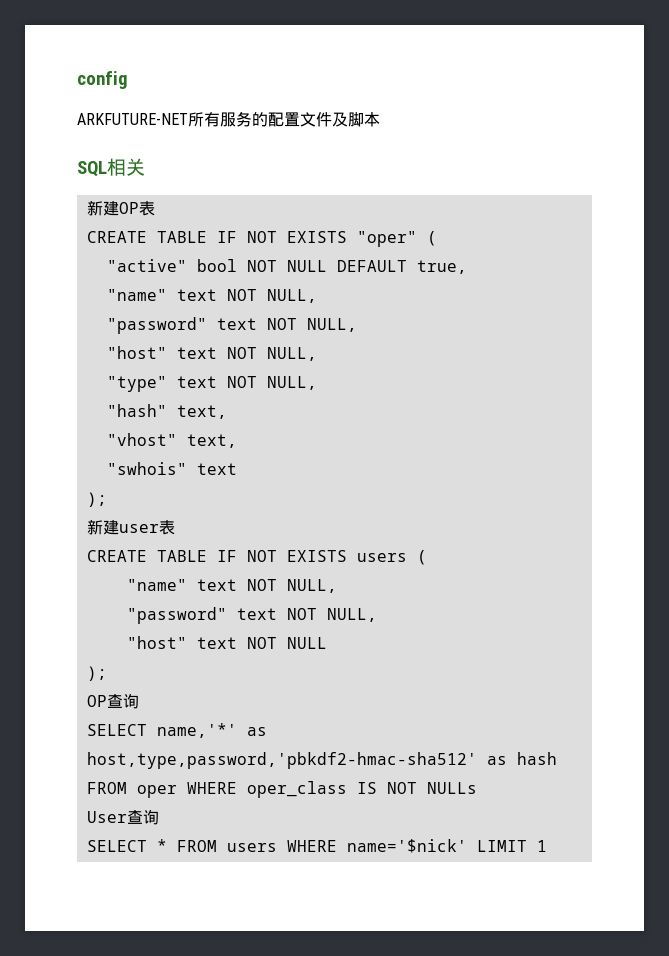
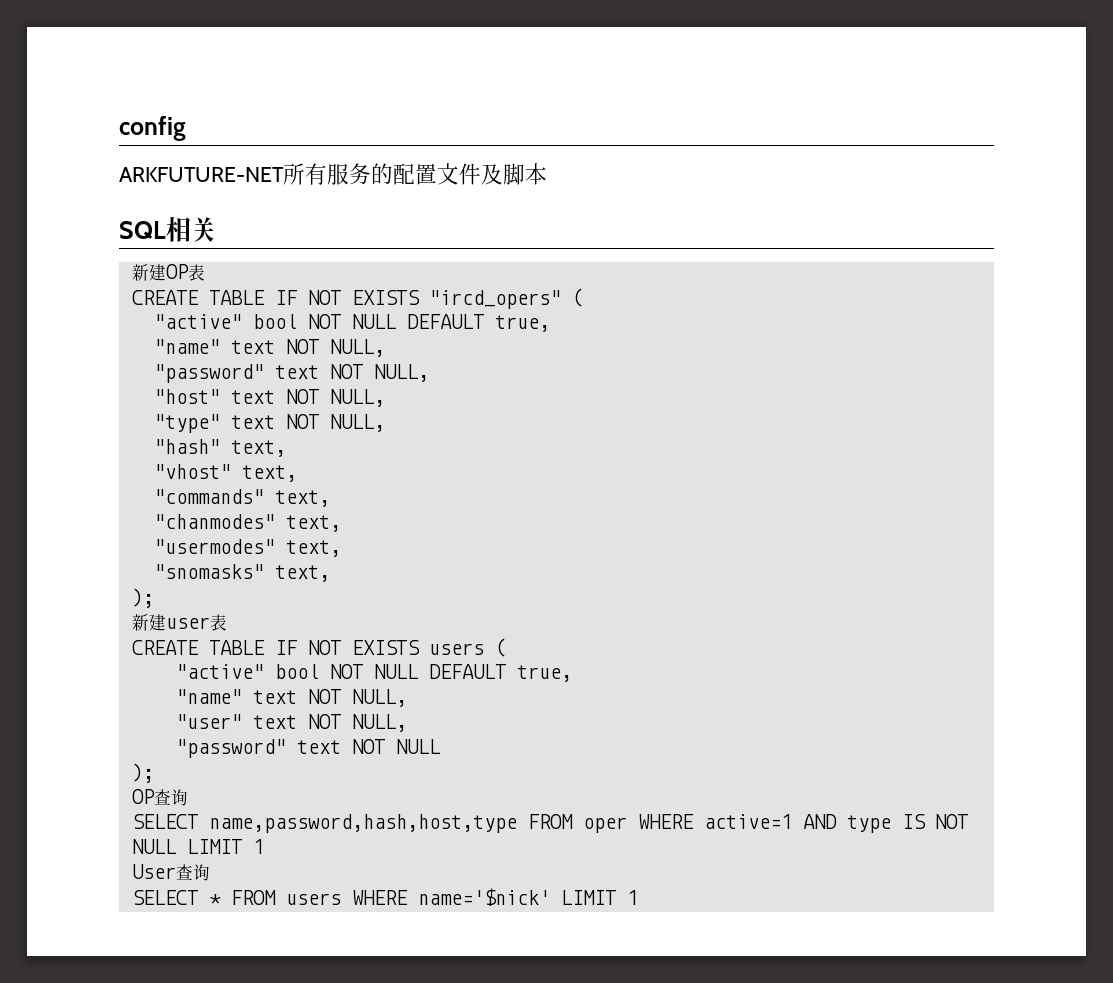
- CREATE TABLE IF NOT EXISTS "oper" (
+ CREATE TABLE IF NOT EXISTS "ircd_opers" (
- "swhois" text
+ "commands" text,
+ "chanmodes" text,
+ "usermodes" text,
+ "snomasks" text,
  CREATE TABLE IF NOT EXISTS users (
+ "active" bool NOT NULL DEFAULT true,
  "name" text NOT NULL,
- "password" text NOT NULL,
- "host" text NOT NULL
+ "user" text NOT NULL,
+ "password" text NOT NULL
- SELECT name,'*' as host,type,password,'pbkdf2-hmac-sha512' as hash FROM oper WHERE oper_class IS NOT NULLs
+ SELECT name,password,hash,host,type FROM oper WHERE active=1 AND type IS NOT NULL LIMIT 1

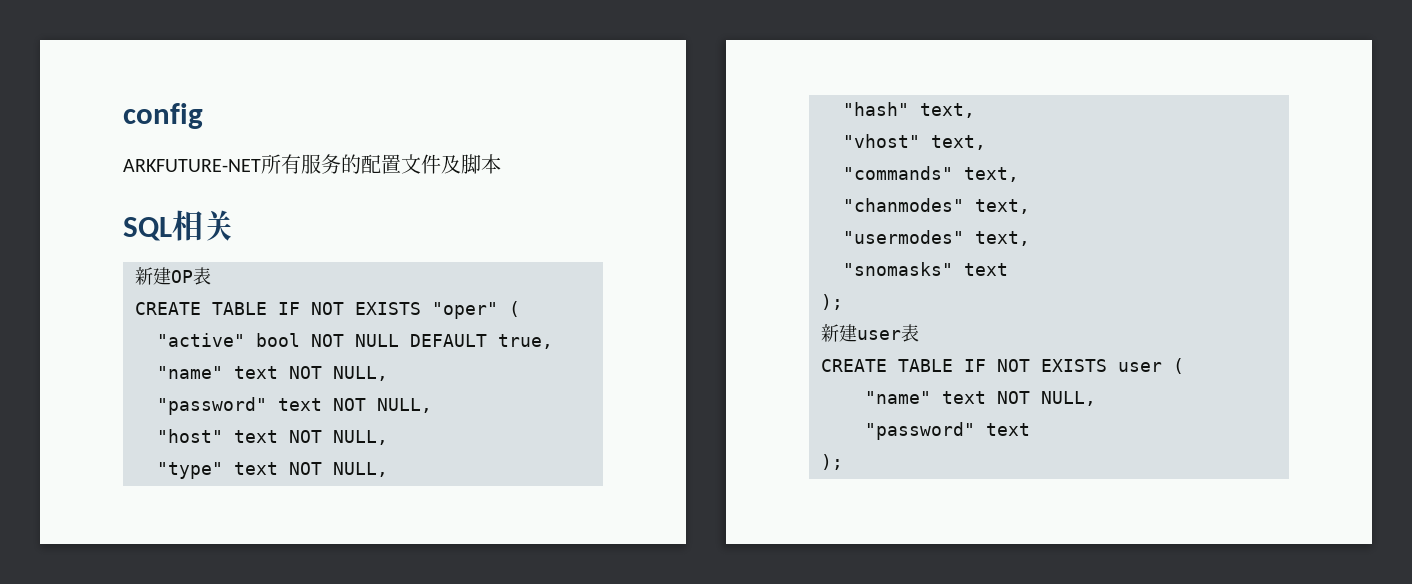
- CREATE TABLE IF NOT EXISTS "ircd_opers" (
+ CREATE TABLE IF NOT EXISTS "oper" (
- "snomasks" text,
+ "snomasks" text
- CREATE TABLE IF NOT EXISTS users (
- "active" bool NOT NULL DEFAULT true,
+ CREATE TABLE IF NOT EXISTS user (
  "name" text NOT NULL,
- "user" text NOT NULL,
- "password" text NOT NULL
+ "password" text
  );
- OP查询
- SELECT name,password,hash,host,type FROM oper WHERE active=1 AND type IS NOT NULL LIMIT 1
- User查询
- SELECT * FROM users WHERE name='$nick' LIMIT 1

